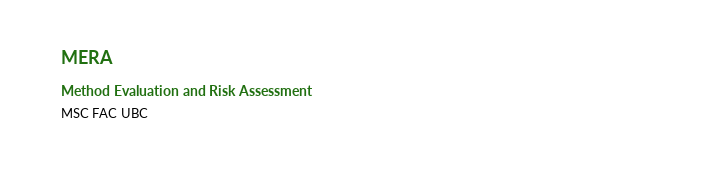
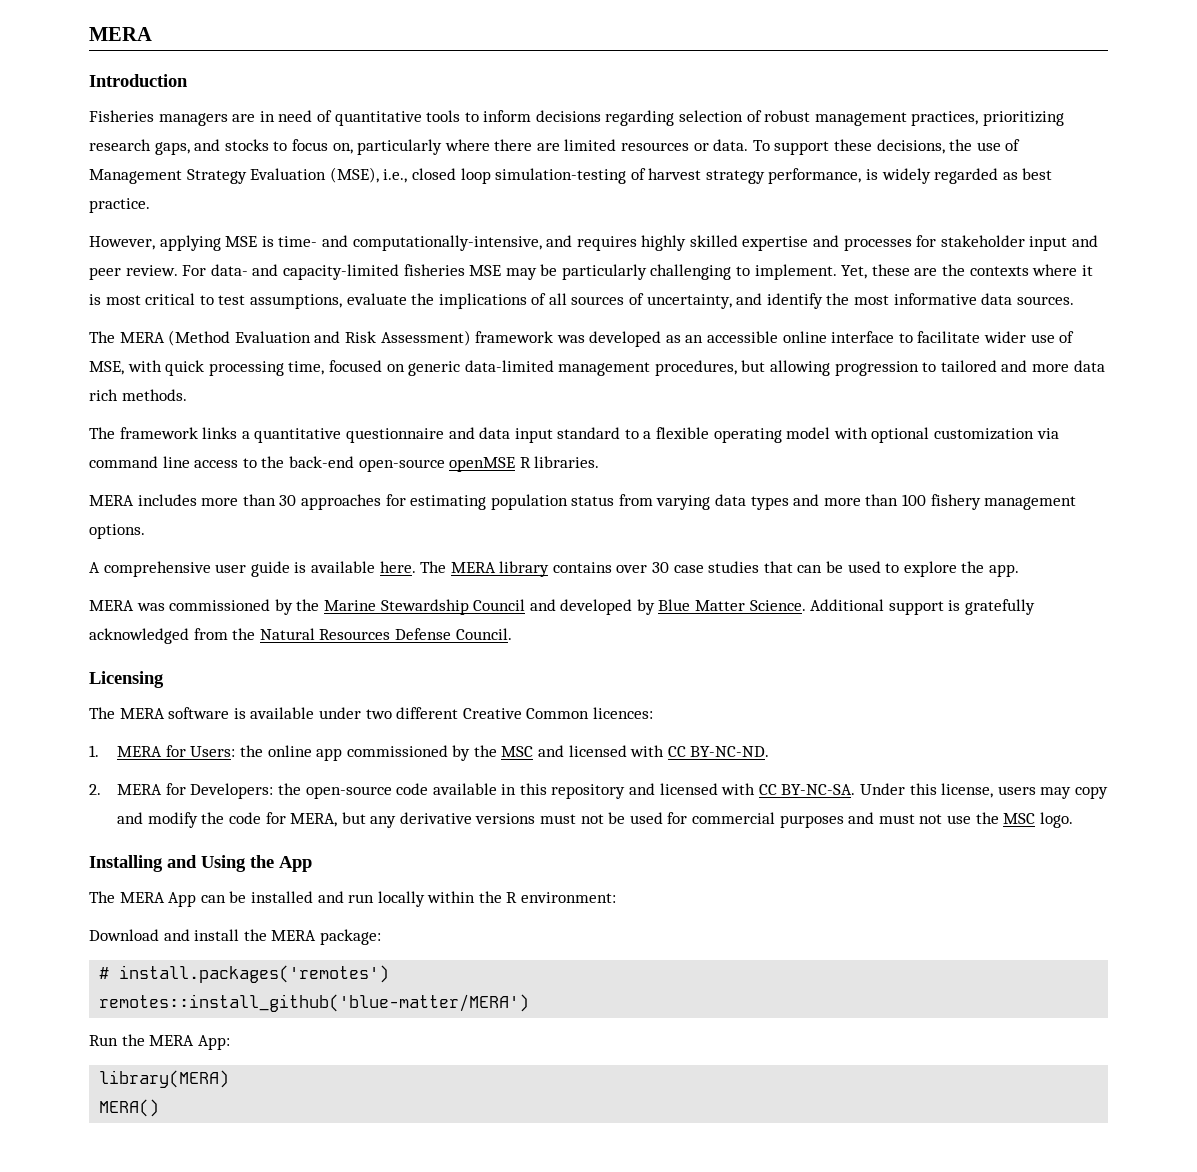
- Method Evaluation and Risk Assessment
- MSC FAC UBC
+ Introduction
+ Fisheries managers are in need of quantitative tools to inform decisions regarding selection of robust management practices, prioritizing research gaps, and stocks to focus on, particularly where there are limited resources or data. To support these decisions, the use of Management Strategy Evaluation (MSE), i.e., closed loop simulation-testing of harvest strategy performance, is widely regarded as best practice.
+ However, applying MSE is time- and computationally-intensive, and requires highly skilled expertise and processes for stakeholder input and peer review. For data- and capacity-limited fisheries MSE may be particularly challenging to implement. Yet, these are the contexts where it is most critical to test assumptions, evaluate the implications of all sources of uncertainty, and identify the most informative data sources.
+ The MERA (Method Evaluation and Risk Assessment) framework was developed as an accessible online interface to facilitate wider use of MSE, with quick processing time, focused on generic data-limited management procedures, but allowing progression to tailored and more data rich methods.
+ The framework links a quantitative questionnaire and data input standard to a flexible operating model with optional customization via command line access to the back-end open-source openMSE R libraries.
+ MERA includes more than 30 approaches for estimating population status from varying data types and more than 100 fishery management options.
+ A comprehensive user guide is available here. The MERA library contains over 30 case studies that can be used to explore the app.
+ MERA was commissioned by the Marine Stewardship Council and developed by Blue Matter Science. Additional support is gratefully acknowledged from the Natural Resources Defense Council.
+ Licensing
+ The MERA software is available under two different Creative Common licences:
+ 1. MERA for Users: the online app commissioned by the MSC and licensed with CC BY-NC-ND.
+ 2. MERA for Developers: the open-source code available in this repository and licensed with CC BY-NC-SA. Under this license, users may copy and modify the code for MERA, but any derivative versions must not be used for commercial purposes and must not use the MSC logo.
+ Installing and Using the App
+ The MERA App can be installed and run locally within the R environment:
+ Download and install the MERA package:
+ # install.packages('remotes')
+ remotes::install_github('blue-matter/MERA')
+ Run the MERA App:
+ library(MERA)
+ MERA()

